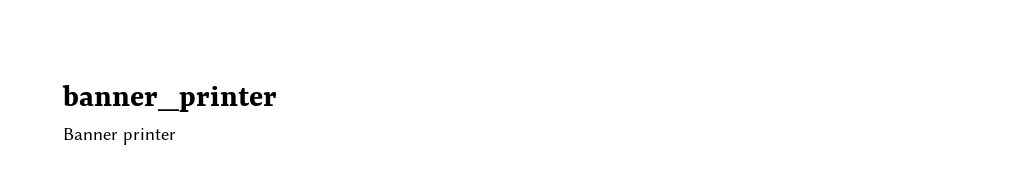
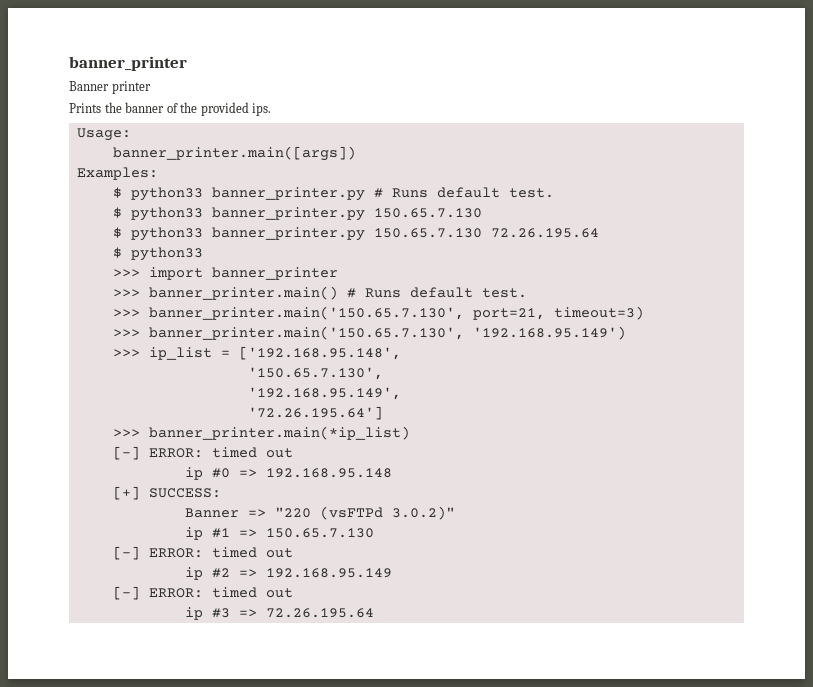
+ Prints the banner of the provided ips.
+ Usage:
+ banner_printer.main([args])
+ Examples:
+ $ python33 banner_printer.py # Runs default test.
+ $ python33 banner_printer.py 150.65.7.130
+ $ python33 banner_printer.py 150.65.7.130 72.26.195.64
+ $ python33
+ >>> import banner_printer
+ >>> banner_printer.main() # Runs default test.
+ >>> banner_printer.main('150.65.7.130', port=21, timeout=3)
+ >>> banner_printer.main('150.65.7.130', '192.168.95.149')
+ >>> ip_list = ['192.168.95.148',
+ '150.65.7.130',
+ '192.168.95.149',
+ '72.26.195.64']
+ >>> banner_printer.main(*ip_list)
+ [-] ERROR: timed out
+ ip #0 => 192.168.95.148
+ [+] SUCCESS:
+ Banner => "220 (vsFTPd 3.0.2)"
+ ip #1 => 150.65.7.130
+ [-] ERROR: timed out
+ ip #2 => 192.168.95.149
+ [-] ERROR: timed out
+ ip #3 => 72.26.195.64

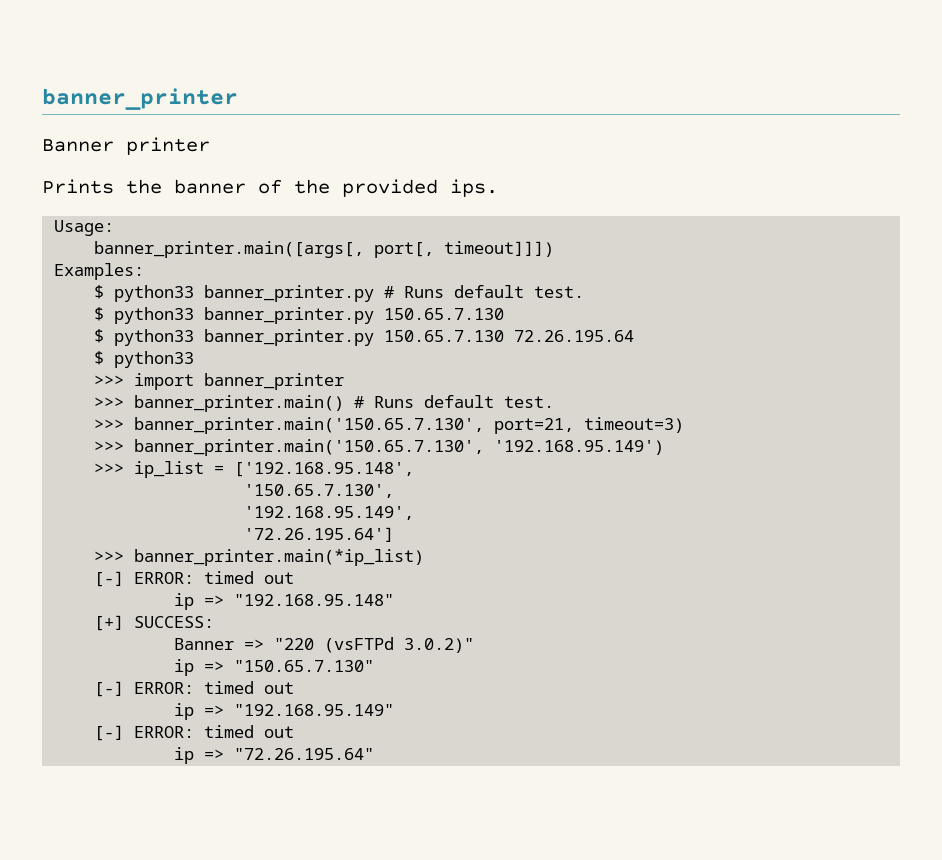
- banner_printer.main([args])
+ banner_printer.main([args[, port[, timeout]]])
- ip #0 => 192.168.95.148
+ ip => "192.168.95.148"
- ip #1 => 150.65.7.130
+ ip => "150.65.7.130"
  [-] ERROR: timed out
- ip #2 => 192.168.95.149
+ ip => "192.168.95.149"
  [-] ERROR: timed out
- ip #3 => 72.26.195.64
+ ip => "72.26.195.64"

